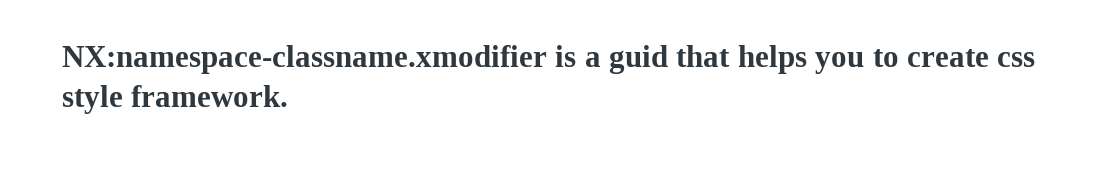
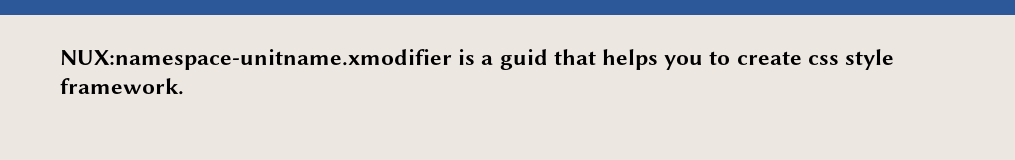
- NX:namespace-classname.xmodifier is a guid that helps you to create css style framework.
+ NUX:namespace-unitname.xmodifier is a guid that helps you to create css style framework.

